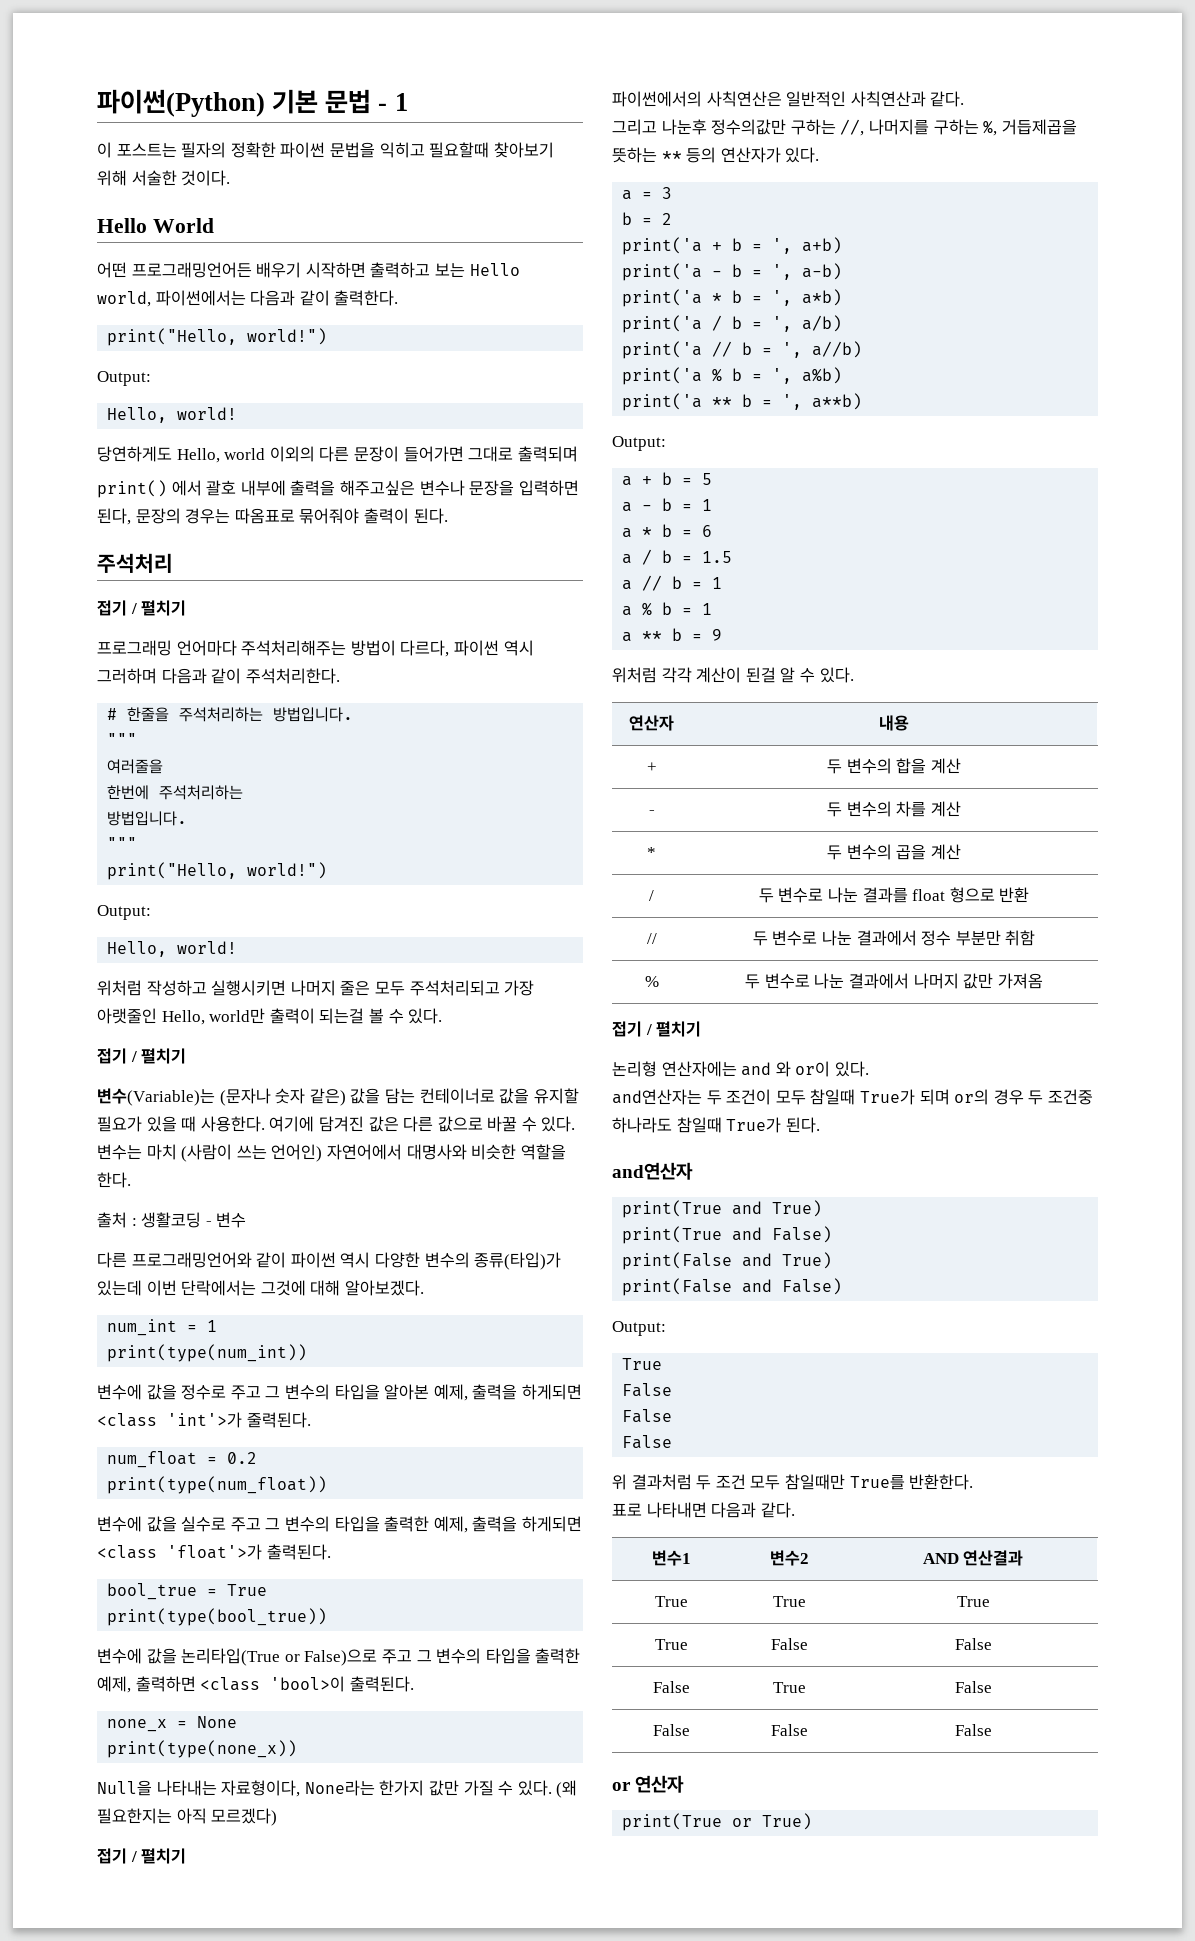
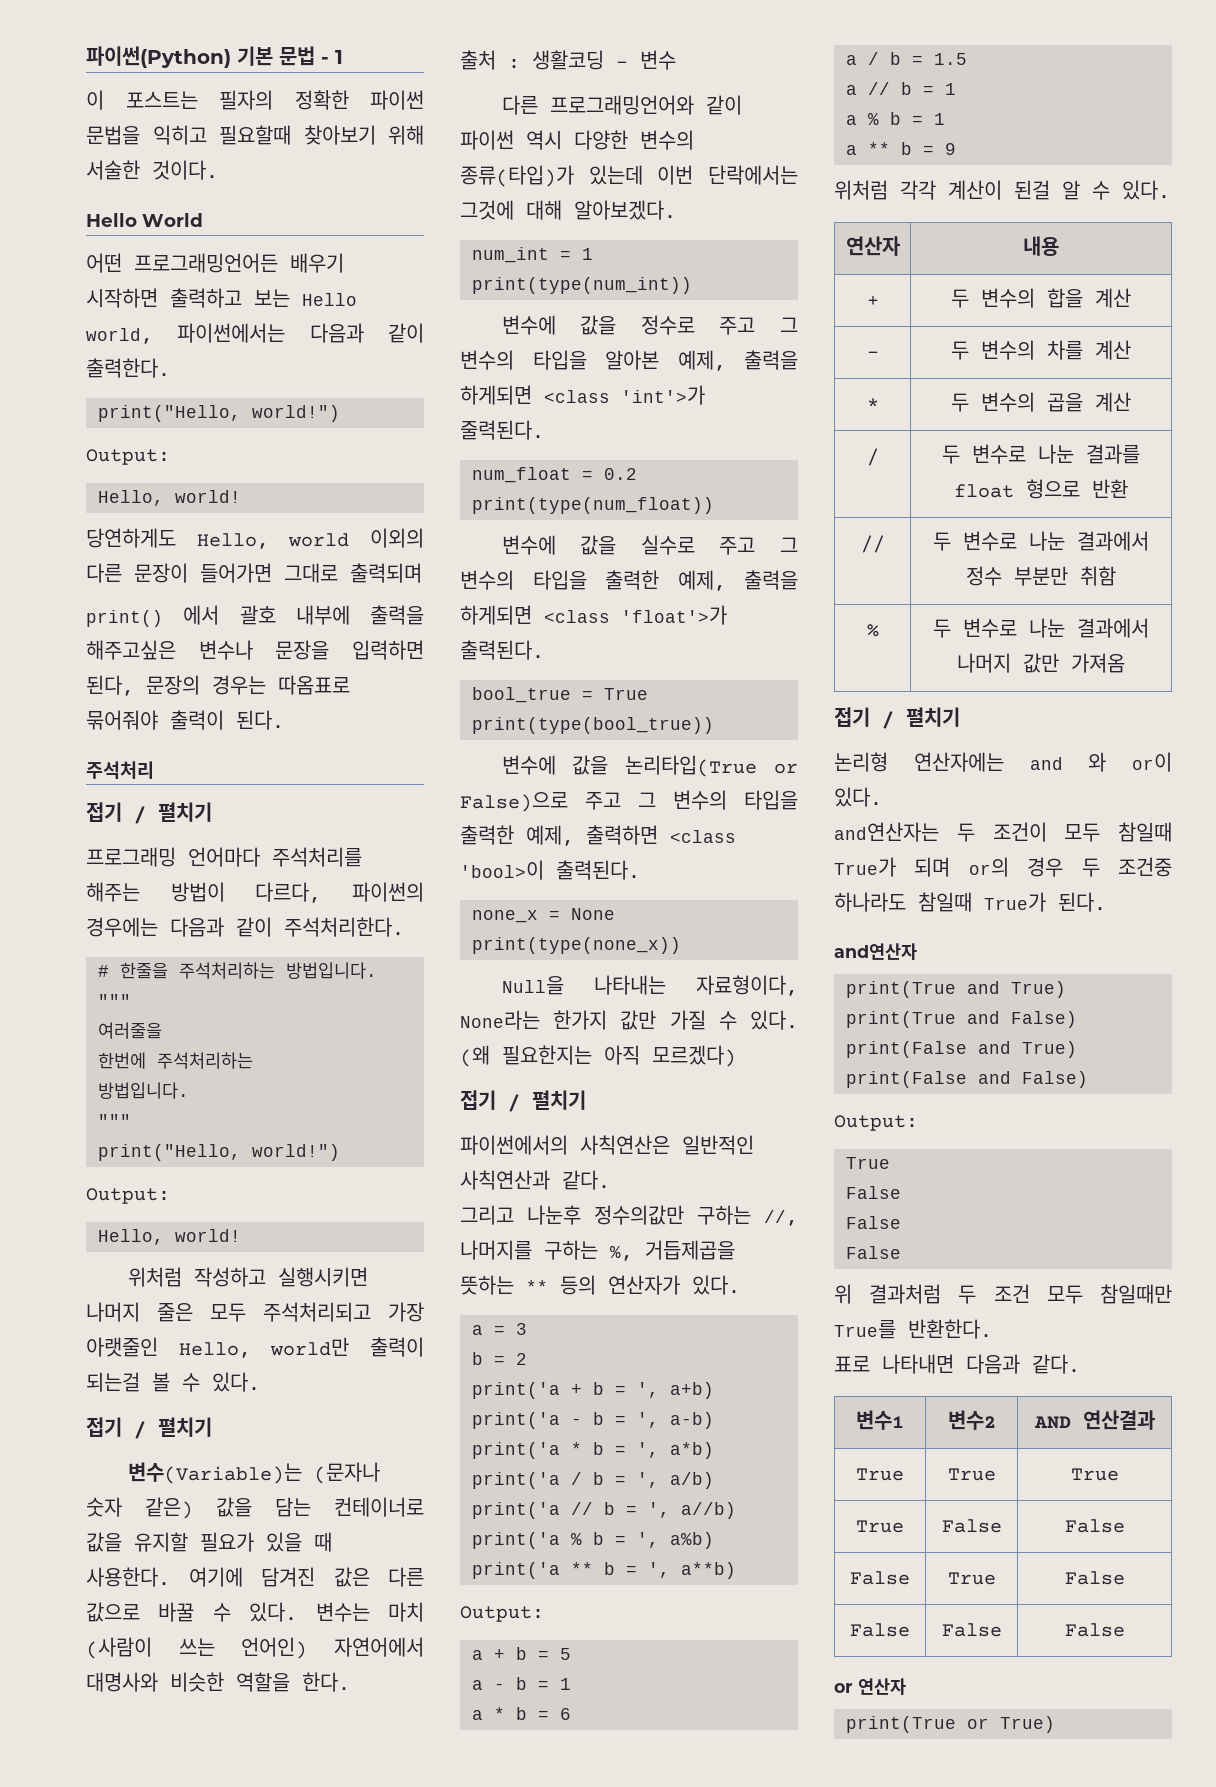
- 프로그래밍 언어마다 주석처리해주는 방법이 다르다, 파이썬 역시 그러하며 다음과 같이 주석처리한다.
+ 프로그래밍 언어마다 주석처리를 해주는 방법이 다르다, 파이썬의 경우에는 다음과 같이 주석처리한다.

